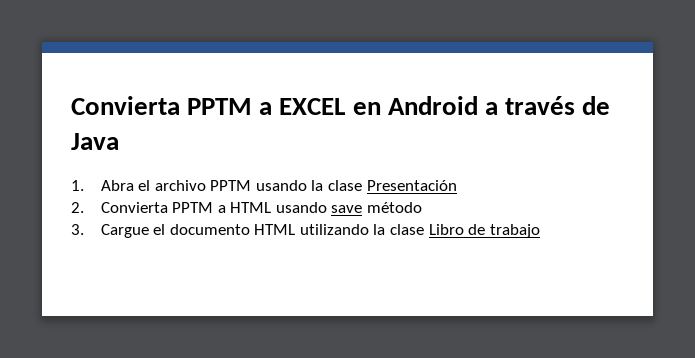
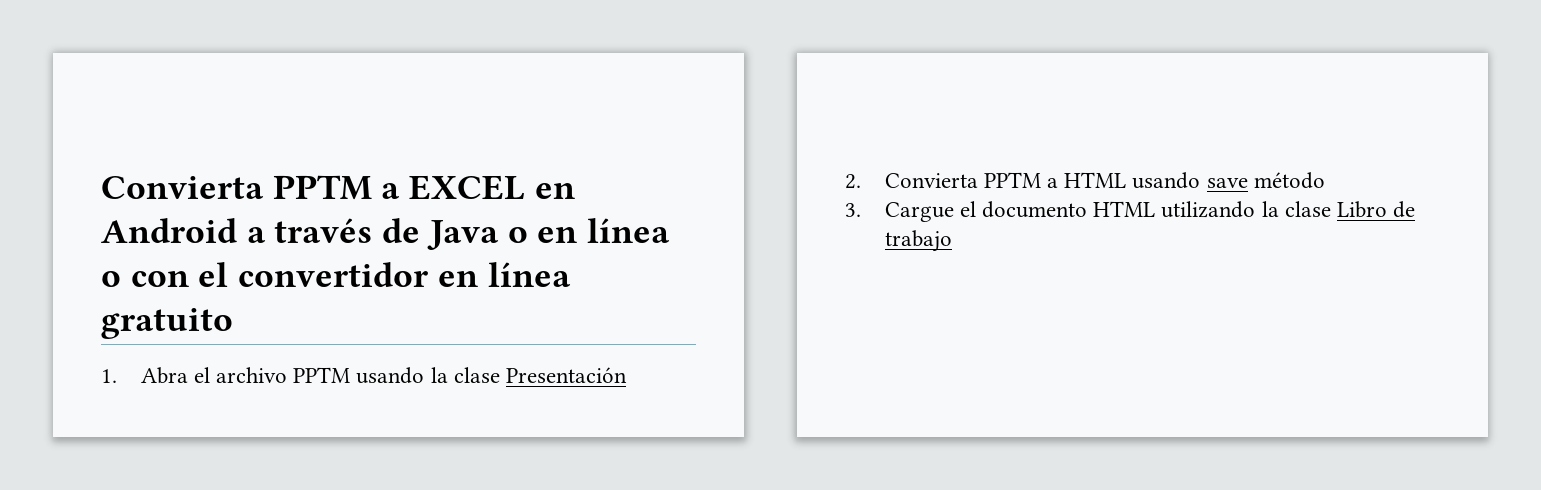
- Convierta PPTM a EXCEL en Android a través de Java
+ Convierta PPTM a EXCEL en Android a través de Java o en línea o con el convertidor en línea gratuito

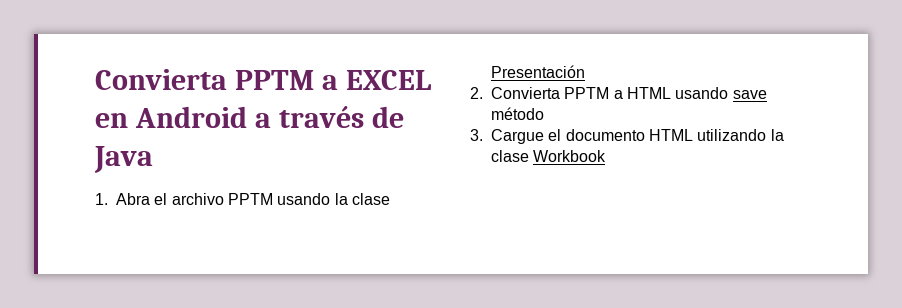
- Convierta PPTM a EXCEL en Android a través de Java o en línea o con el convertidor en línea gratuito
+ Convierta PPTM a EXCEL en Android a través de Java
- 3. Cargue el documento HTML utilizando la clase Libro de trabajo
+ 3. Cargue el documento HTML utilizando la clase Workbook

